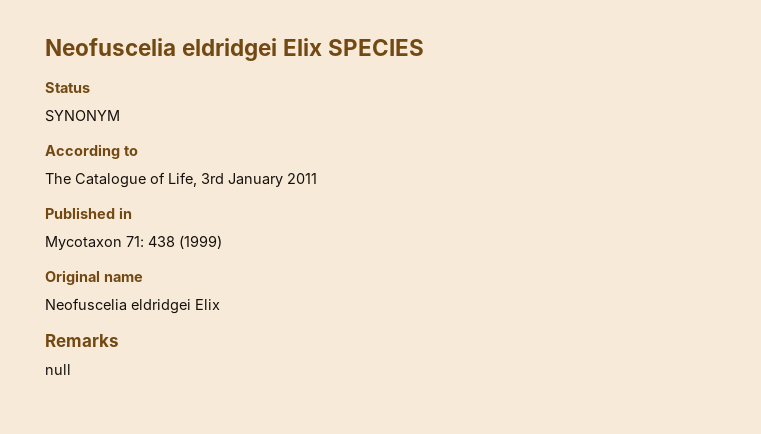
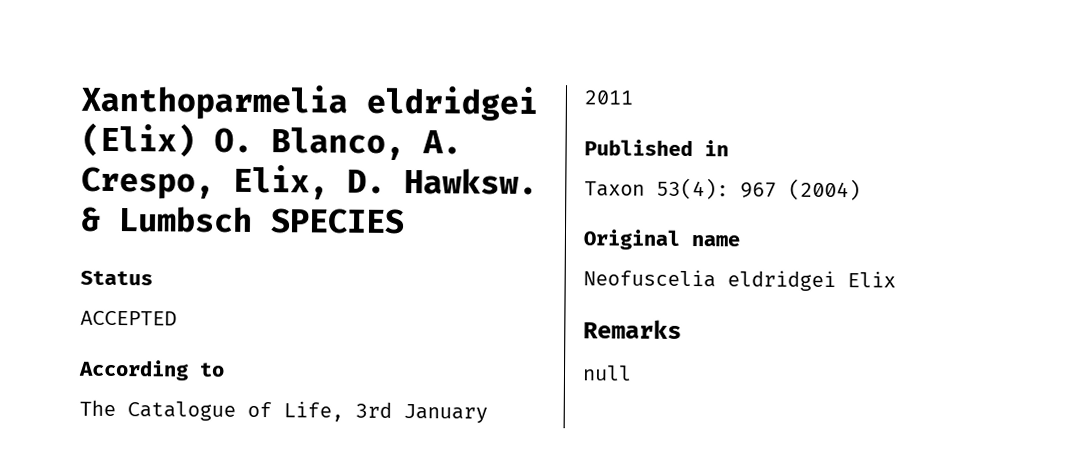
- Neofuscelia eldridgei Elix SPECIES
+ Xanthoparmelia eldridgei (Elix) O. Blanco, A. Crespo, Elix, D. Hawksw. & Lumbsch SPECIES
- SYNONYM
+ ACCEPTED
- Mycotaxon 71: 438 (1999)
+ Taxon 53(4): 967 (2004)

